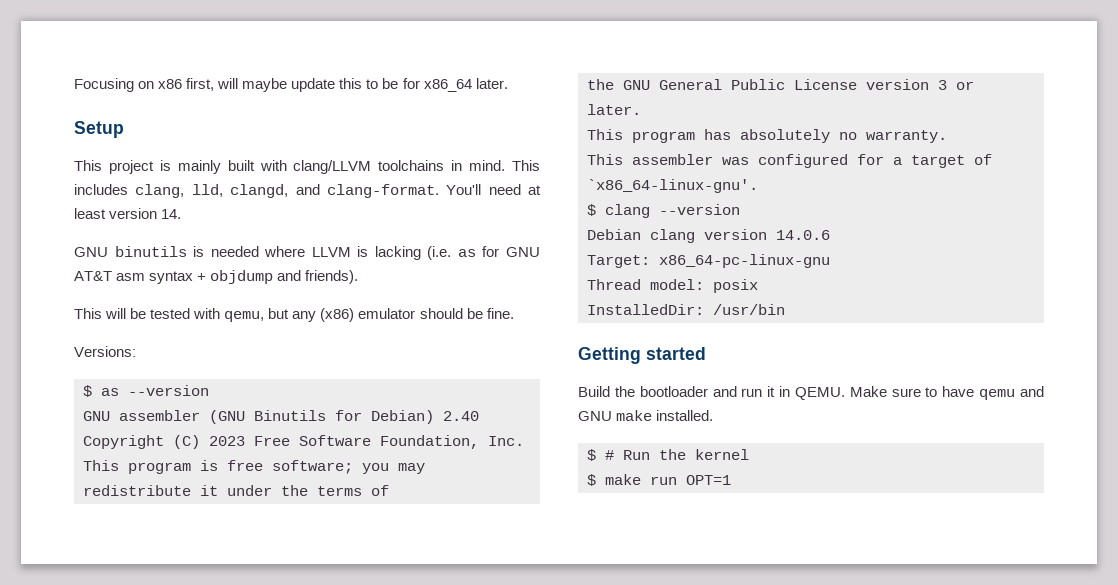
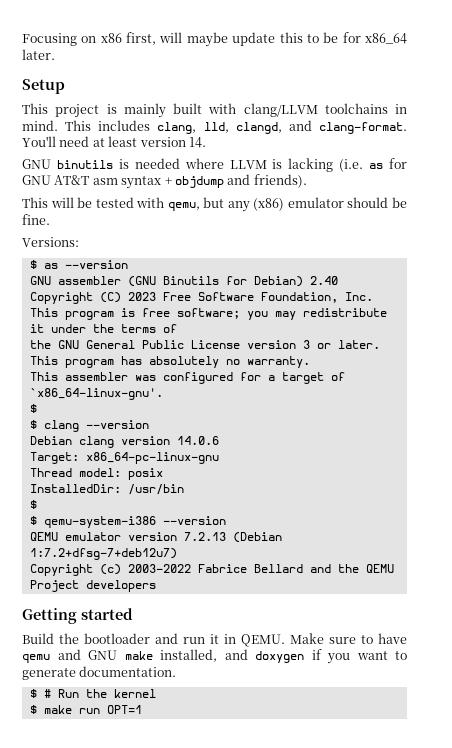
  This assembler was configured for a target of `x86_64-linux-gnu'.
+ $
  InstalledDir: /usr/bin
+ $
+ $ qemu-system-i386 --version
+ QEMU emulator version 7.2.13 (Debian 1:7.2+dfsg-7+deb12u7)
+ Copyright (c) 2003-2022 Fabrice Bellard and the QEMU Project developers
- Make sure to have qemu and GNU make installed.
+ Make sure to have qemu and GNU make installed, and doxygen if you want to generate documentation.

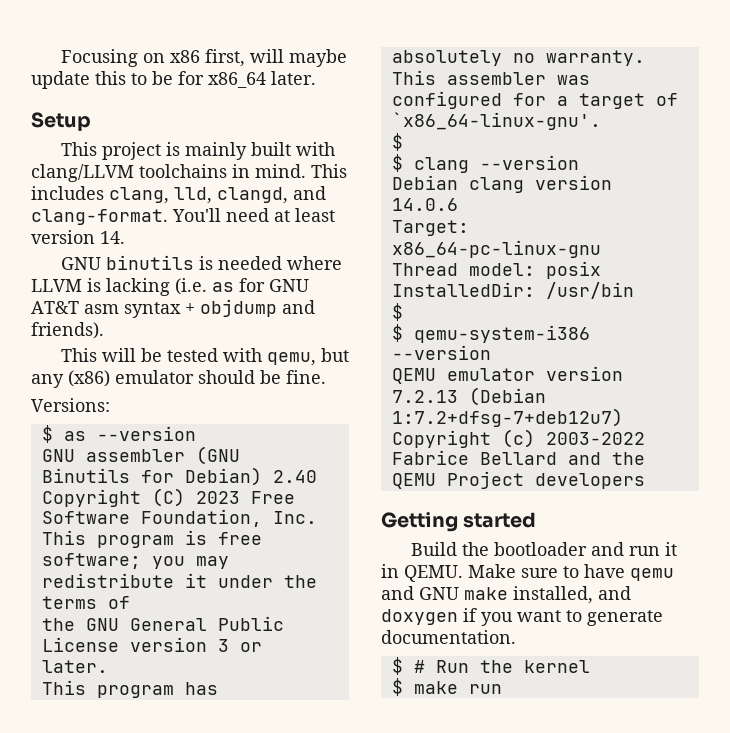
- $ make run OPT=1
+ $ make run

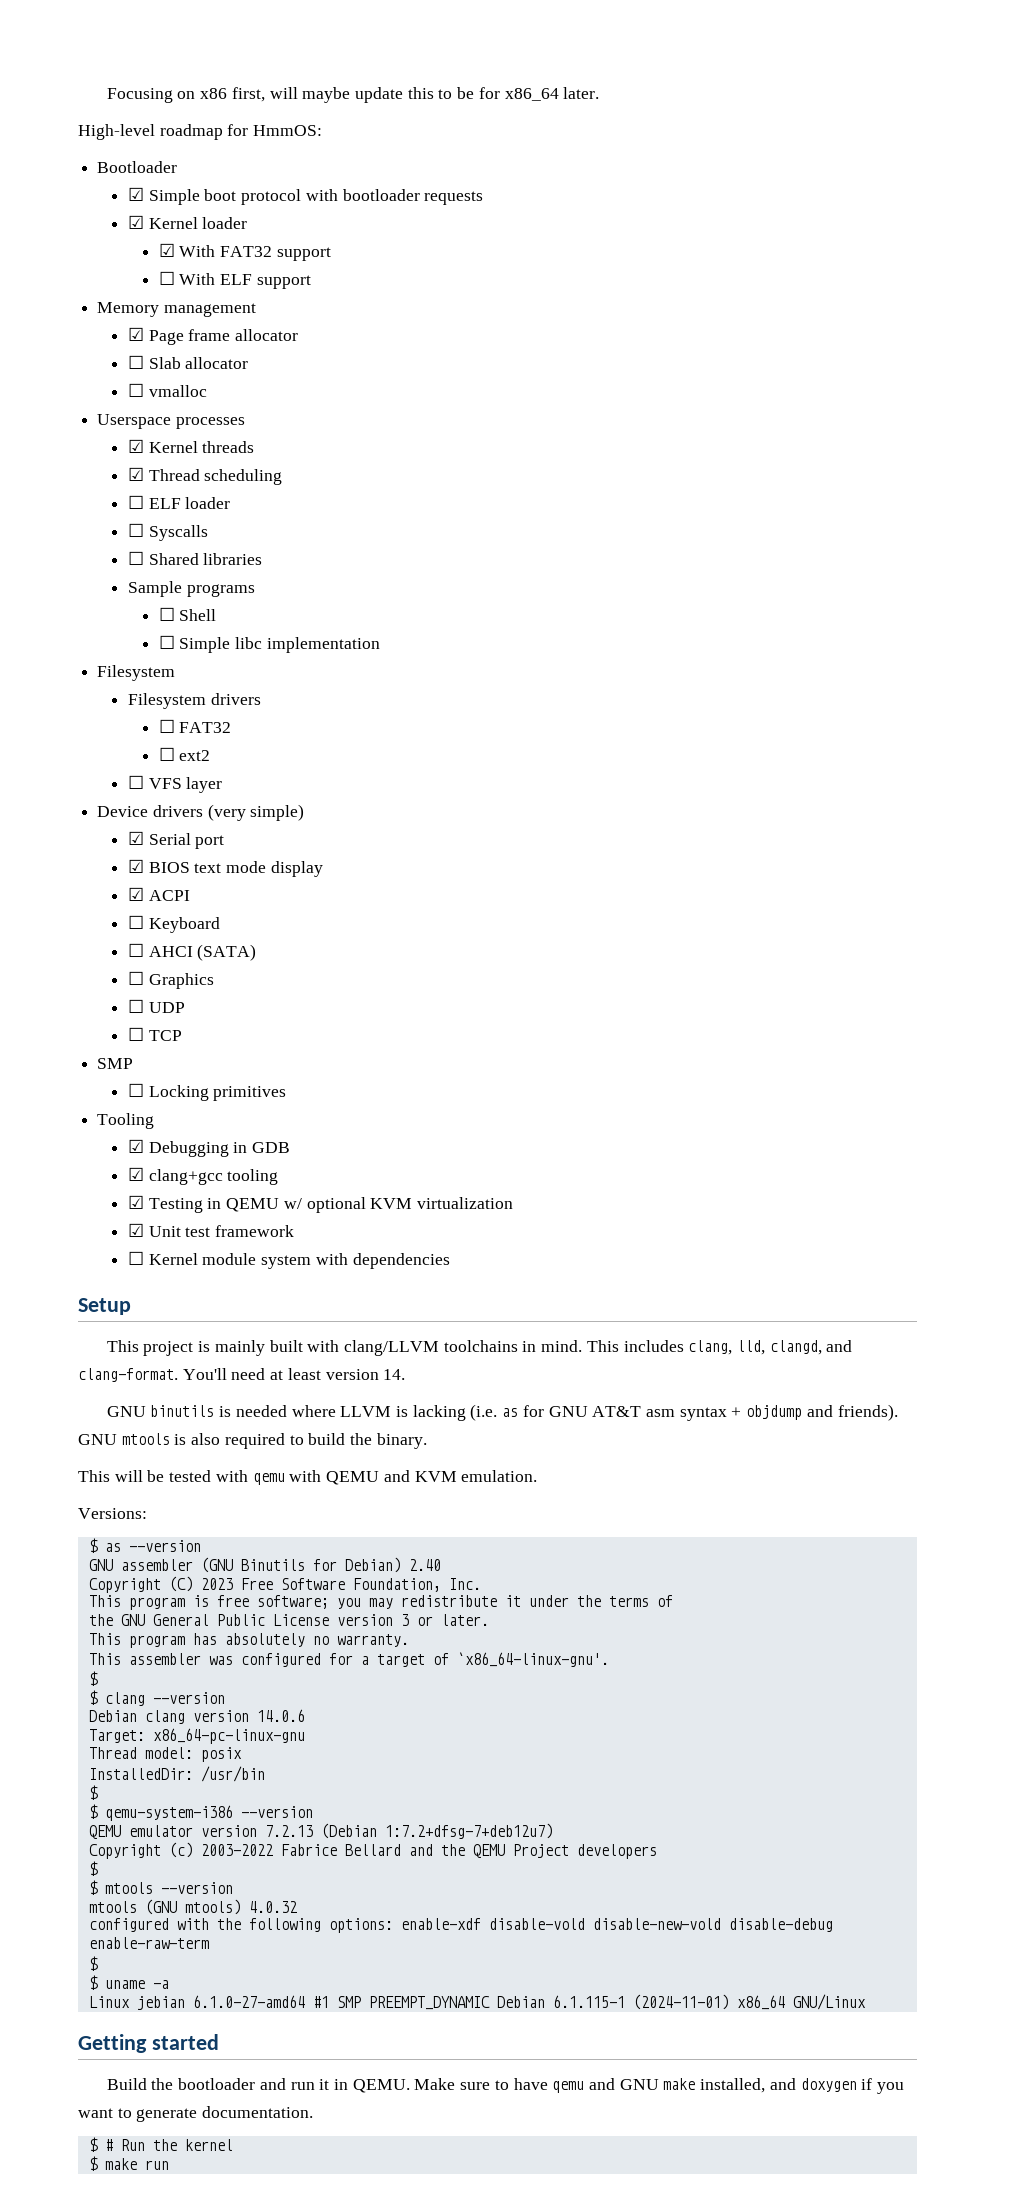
+ High-level roadmap for HmmOS:
+ Bootloader
+ ☑ Simple boot protocol with bootloader requests
+ ☑ Kernel loader
+ ☑ With FAT32 support
+ ☐ With ELF support
+ Memory management
+ ☑ Page frame allocator
+ ☐ Slab allocator
+ ☐ vmalloc
+ Userspace processes
+ ☑ Kernel threads
+ ☑ Thread scheduling
+ ☐ ELF loader
+ ☐ Syscalls
+ ☐ Shared libraries
+ Sample programs
+ ☐ Shell
+ ☐ Simple libc implementation
+ Filesystem
+ Filesystem drivers
+ ☐ FAT32
+ ☐ ext2
+ ☐ VFS layer
+ Device drivers (very simple)
+ ☑ Serial port
+ ☑ BIOS text mode display
+ ☑ ACPI
+ ☐ Keyboard
+ ☐ AHCI (SATA)
+ ☐ Graphics
+ ☐ UDP
+ ☐ TCP
+ SMP
+ ☐ Locking primitives
+ Tooling
+ ☑ Debugging in GDB
+ ☑ clang+gcc tooling
+ ☑ Testing in QEMU w/ optional KVM virtualization
+ ☑ Unit test framework
+ ☐ Kernel module system with dependencies
+ GNU mtools is also required to build the binary.
- This will be tested with qemu, but any (x86) emulator should be fine.
+ This will be tested with qemu with QEMU and KVM emulation.
  Copyright (c) 2003-2022 Fabrice Bellard and the QEMU Project developers
+ $
+ $ mtools --version
+ mtools (GNU mtools) 4.0.32
+ configured with the following options: enable-xdf disable-vold disable-new-vold disable-debug enable-raw-term
+ $
+ $ uname -a
+ Linux jebian 6.1.0-27-amd64 #1 SMP PREEMPT_DYNAMIC Debian 6.1.115-1 (2024-11-01) x86_64 GNU/Linux

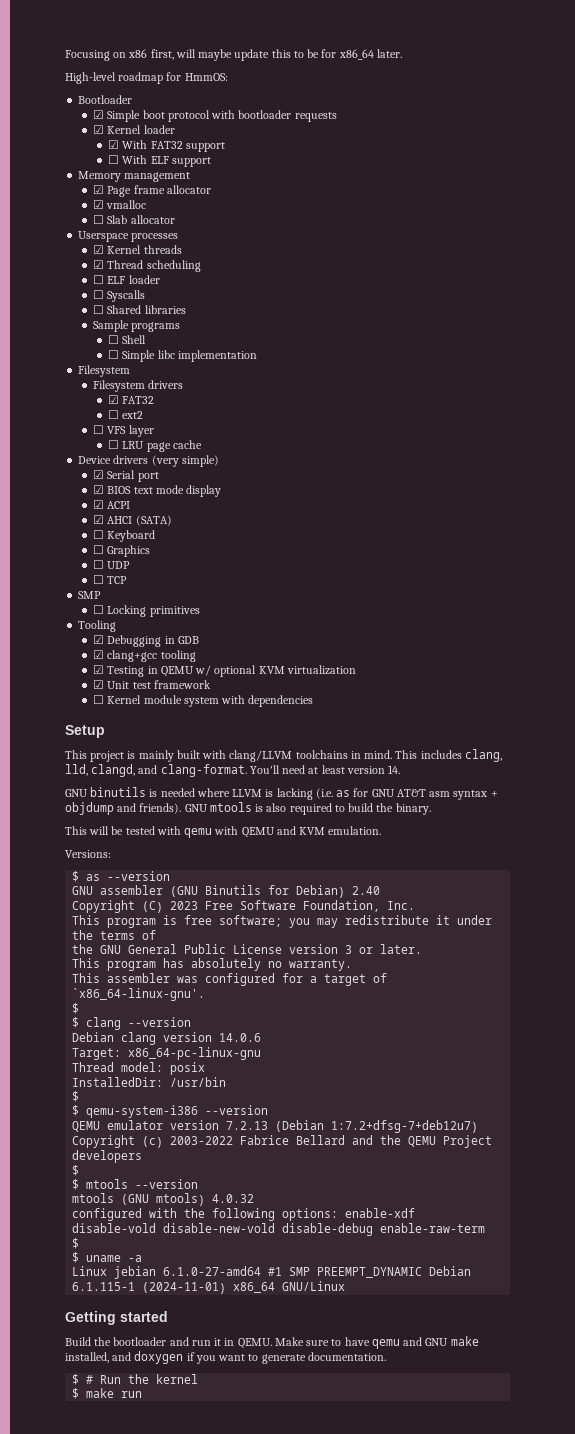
+ ☑ vmalloc
- ☐ vmalloc
- ☐ FAT32
+ ☑ FAT32
+ ☐ LRU page cache
+ ☑ AHCI (SATA)
- ☐ AHCI (SATA)

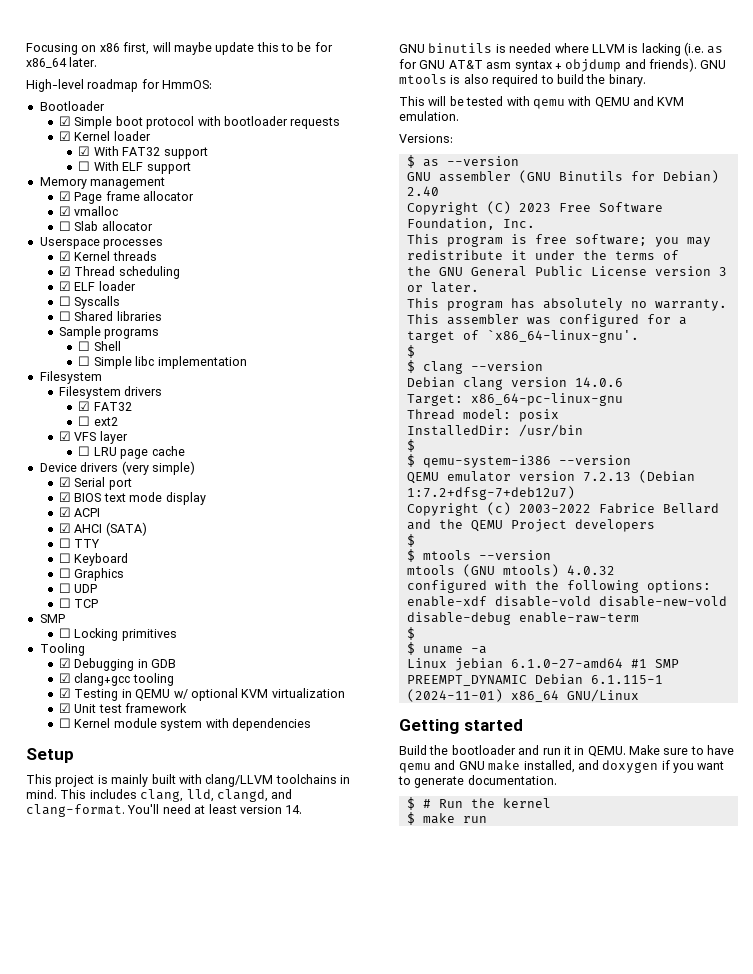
- ☐ ELF loader
+ ☑ ELF loader
- ☐ VFS layer
+ ☑ VFS layer
+ ☐ TTY

